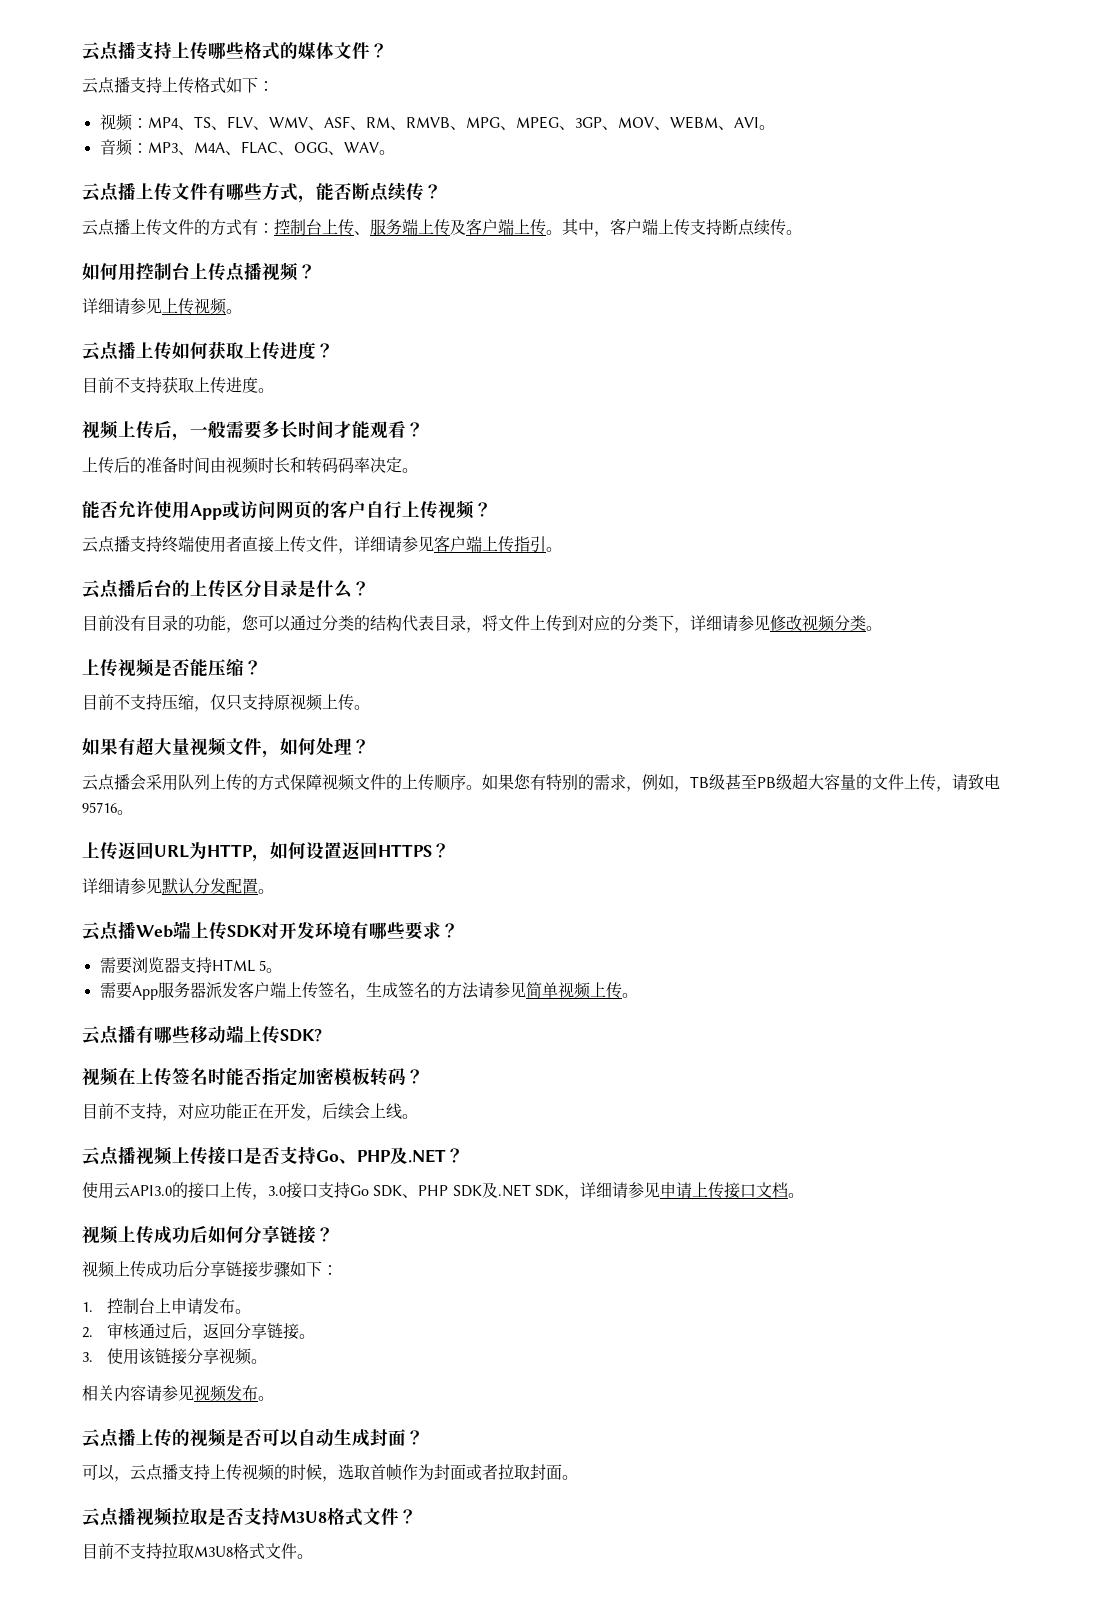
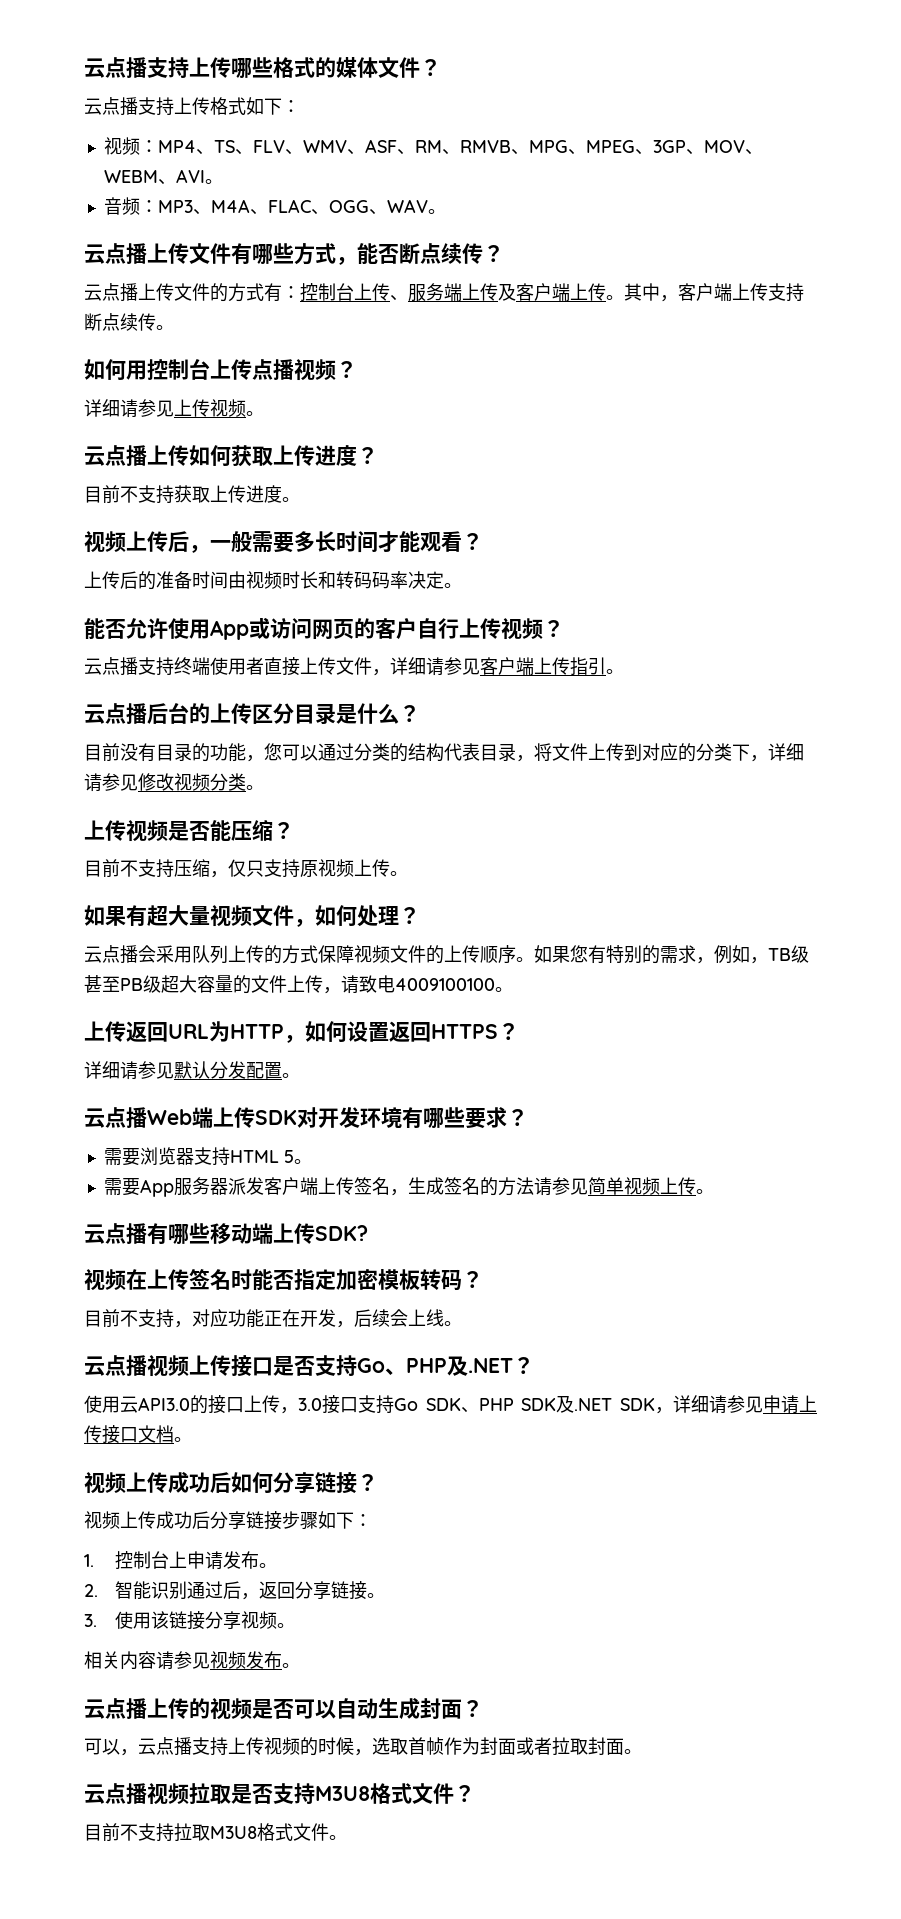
- 如果您有特别的需求，例如，TB级甚至PB级超大容量的文件上传，请致电95716。
+ 如果您有特别的需求，例如，TB级甚至PB级超大容量的文件上传，请致电4009100100。
- 2.审核通过后，返回分享链接。
+ 2.智能识别通过后，返回分享链接。

